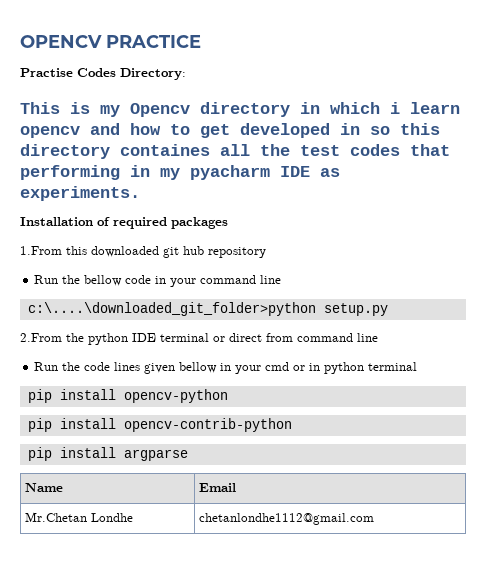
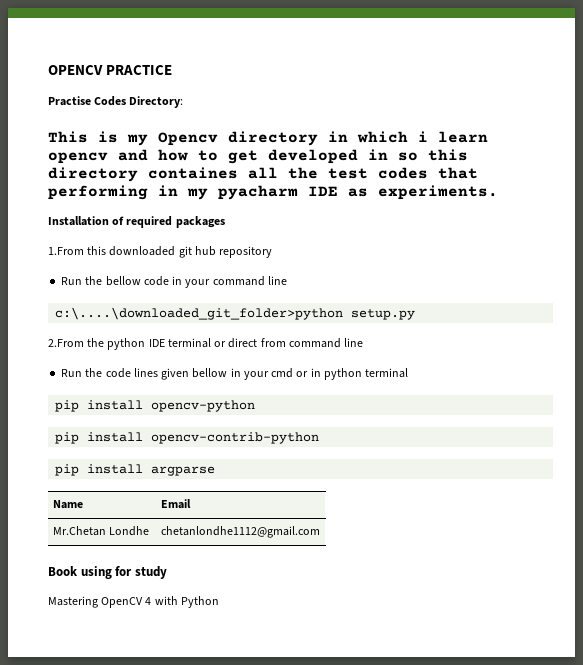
+ Book using for study
+ Mastering OpenCV 4 with Python

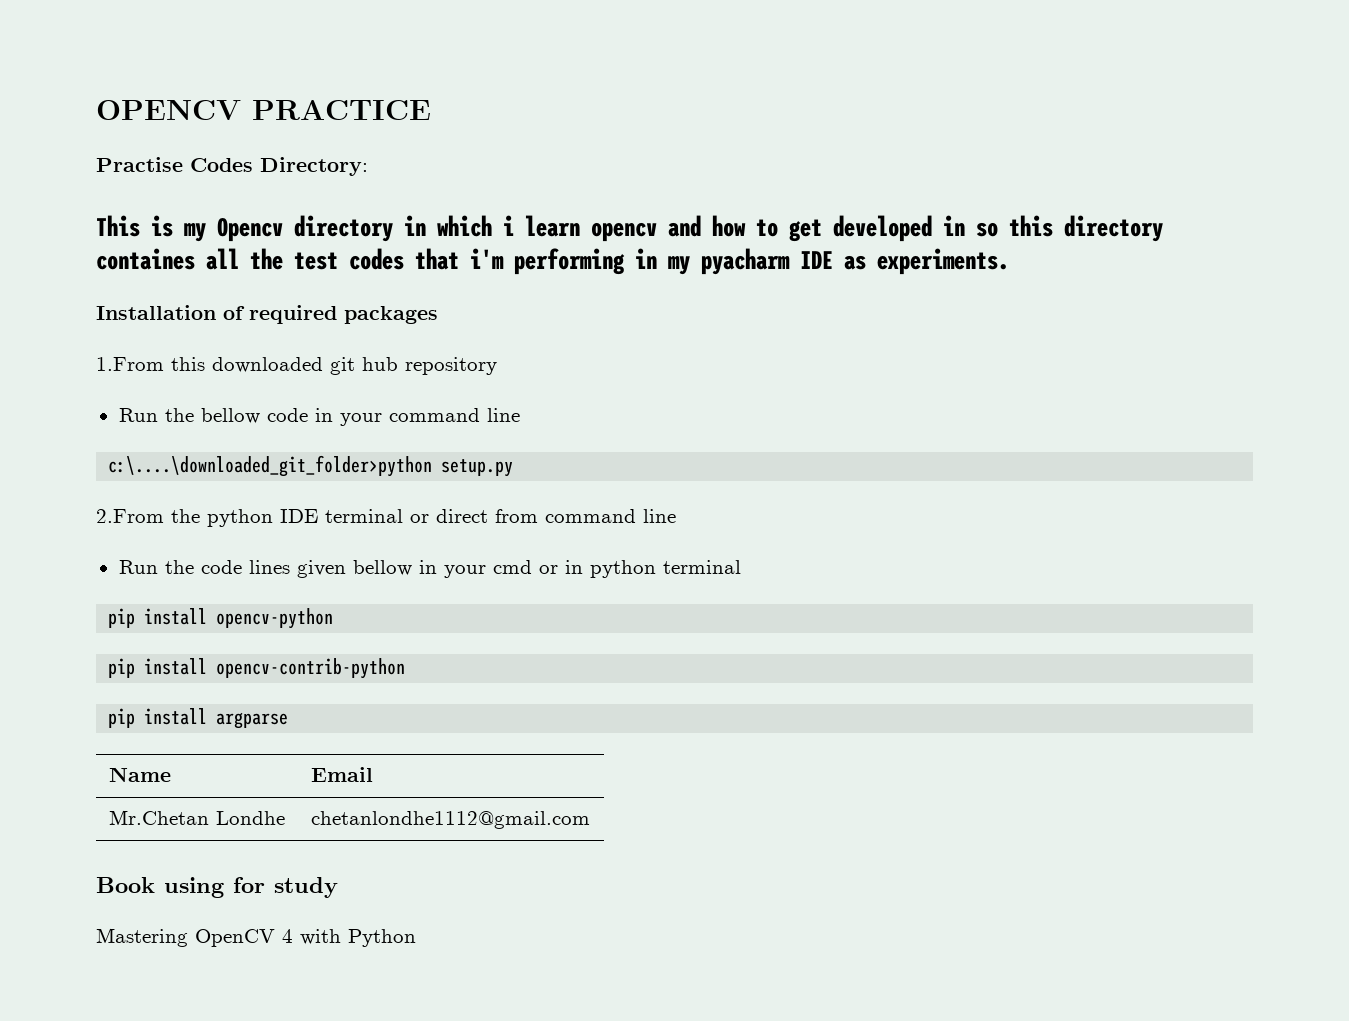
- This is my Opencv directory in which i learn opencv and how to get developed in so this directory containes all the test codes that performing in my pyacharm IDE as experiments.
+ This is my Opencv directory in which i learn opencv and how to get developed in so this directory containes all the test codes that i'm performing in my pyacharm IDE as experiments.

